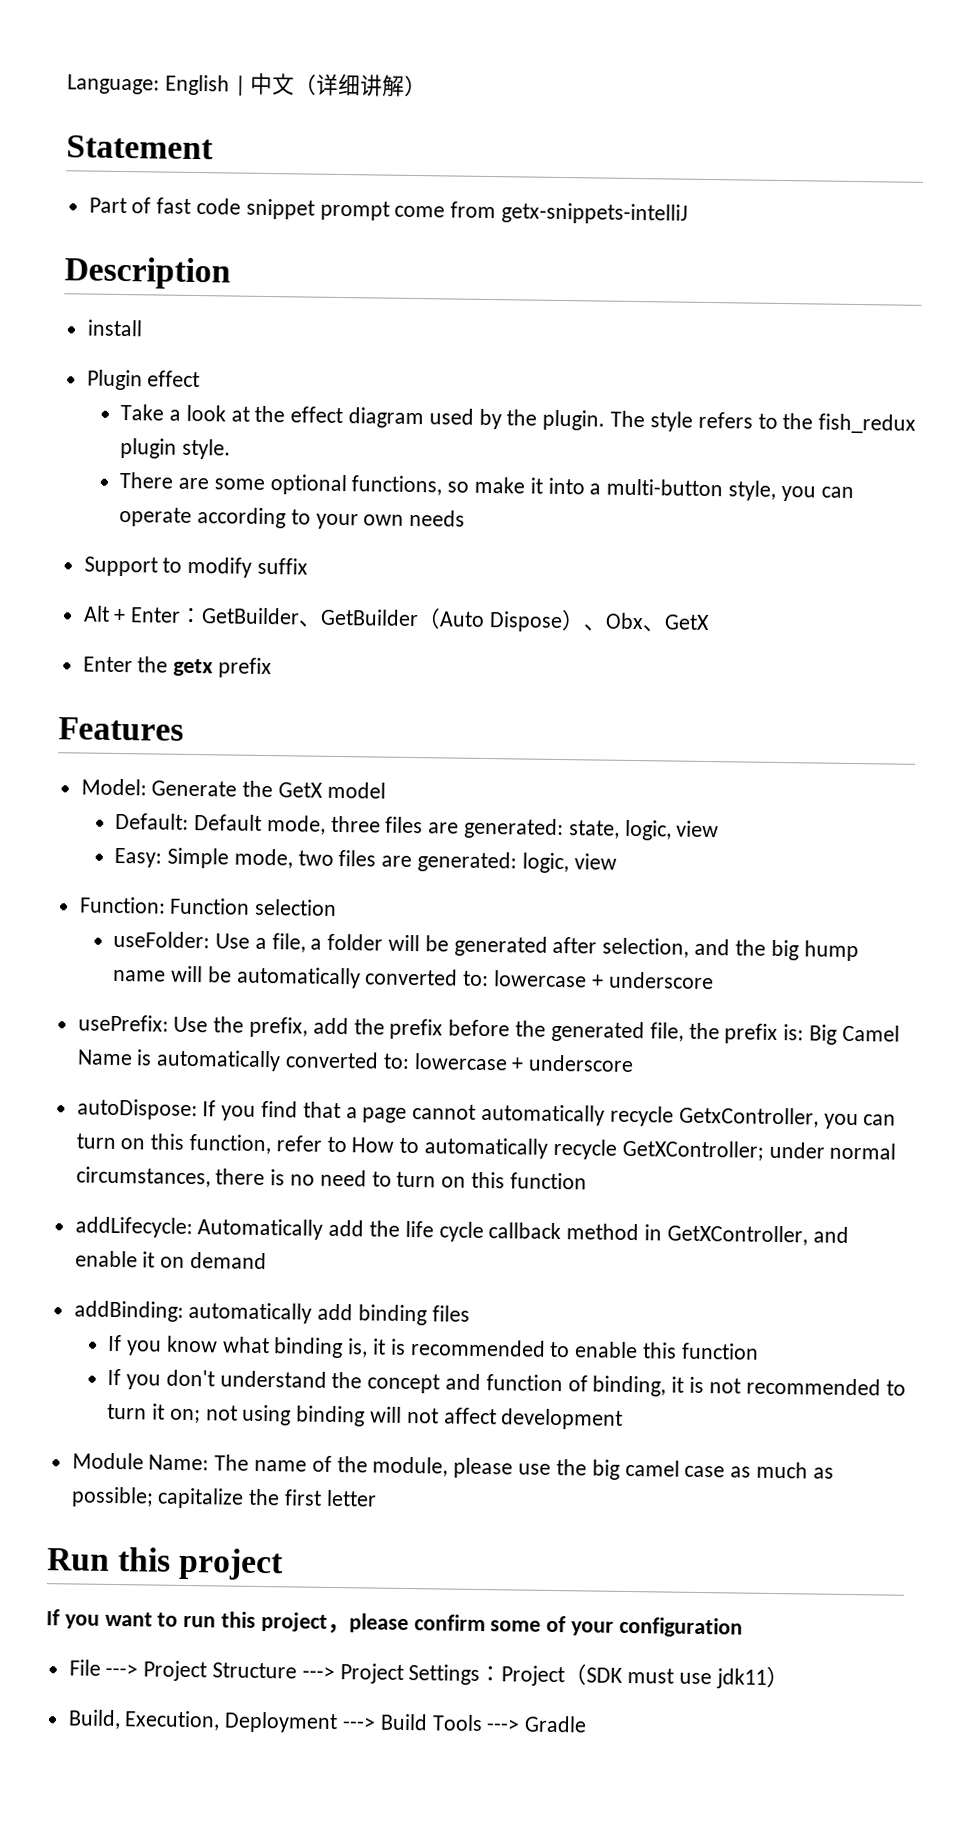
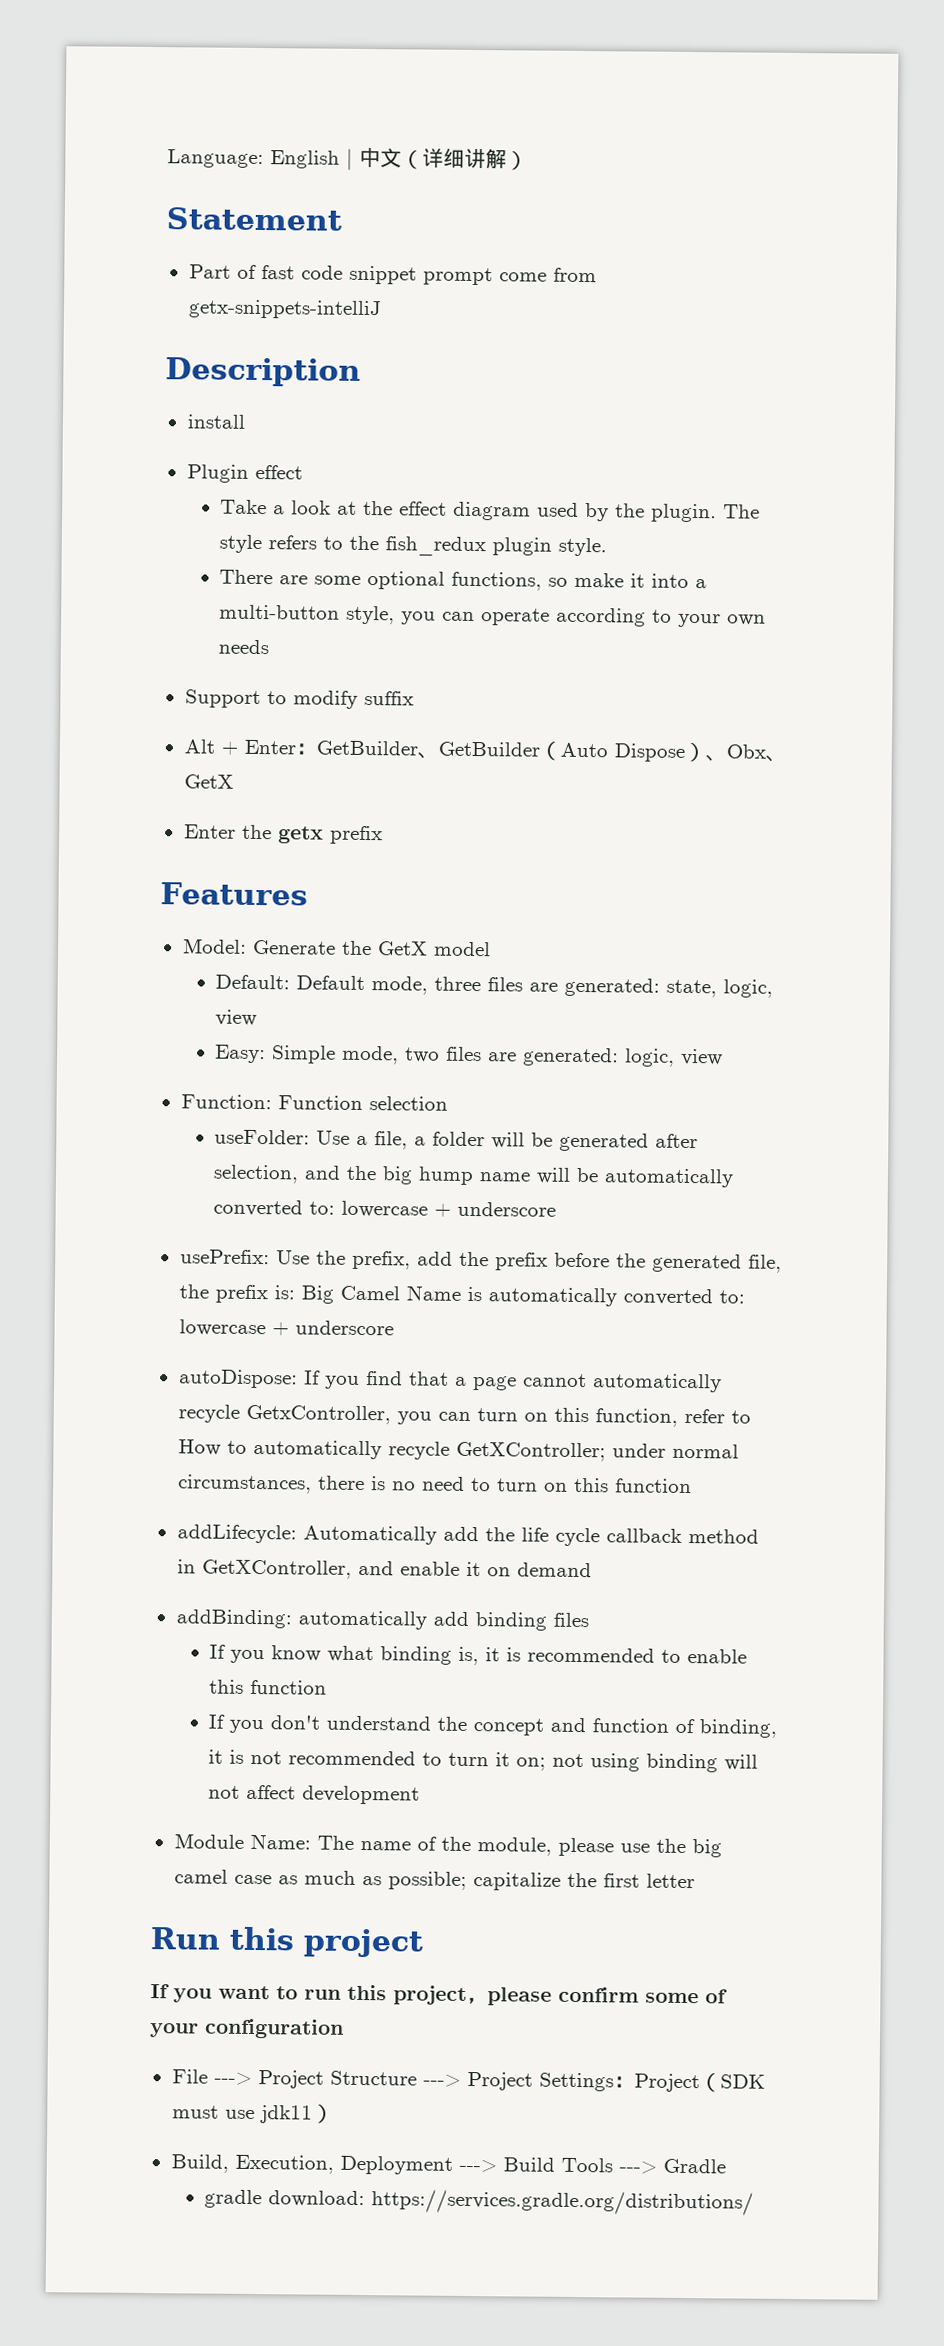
+ gradle download: https://services.gradle.org/distributions/

